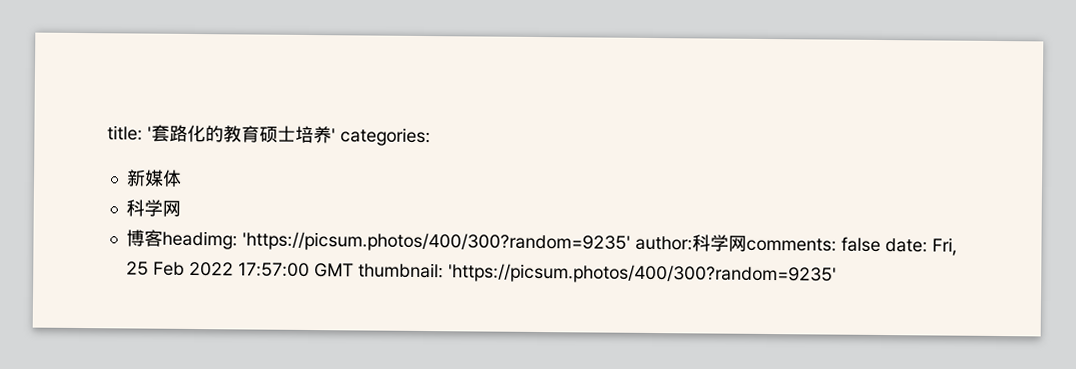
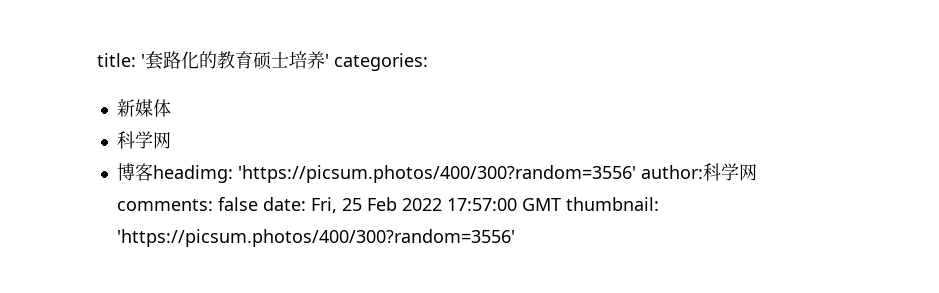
- 博客headimg: 'https://picsum.photos/400/300?random=9235' author:科学网comments: false date: Fri, 25 Feb 2022 17:57:00 GMT thumbnail: 'https://picsum.photos/400/300?random=9235'
+ 博客headimg: 'https://picsum.photos/400/300?random=3556' author:科学网comments: false date: Fri, 25 Feb 2022 17:57:00 GMT thumbnail: 'https://picsum.photos/400/300?random=3556'

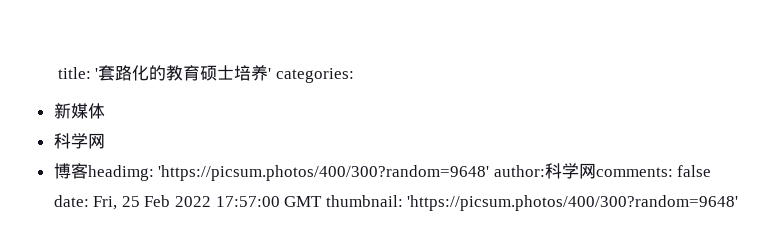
- 博客headimg: 'https://picsum.photos/400/300?random=3556' author:科学网comments: false date: Fri, 25 Feb 2022 17:57:00 GMT thumbnail: 'https://picsum.photos/400/300?random=3556'
+ 博客headimg: 'https://picsum.photos/400/300?random=9648' author:科学网comments: false date: Fri, 25 Feb 2022 17:57:00 GMT thumbnail: 'https://picsum.photos/400/300?random=9648'

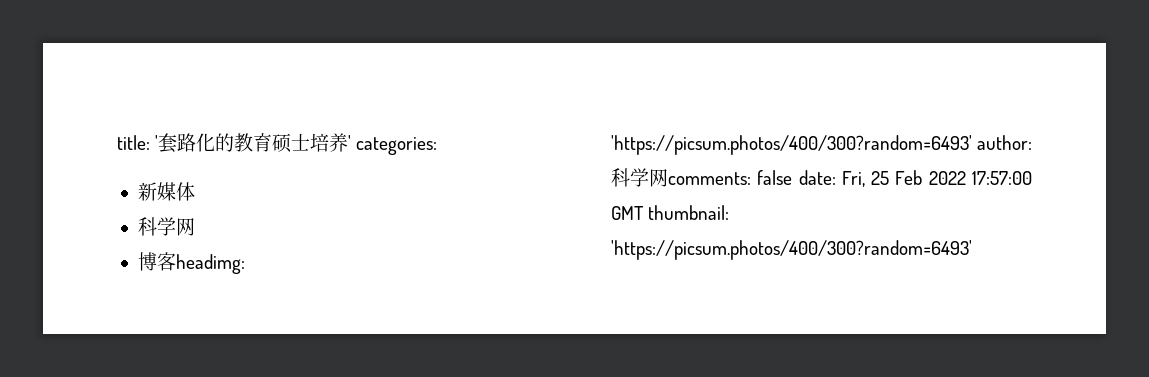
- 博客headimg: 'https://picsum.photos/400/300?random=9648' author:科学网comments: false date: Fri, 25 Feb 2022 17:57:00 GMT thumbnail: 'https://picsum.photos/400/300?random=9648'
+ 博客headimg: 'https://picsum.photos/400/300?random=6493' author:科学网comments: false date: Fri, 25 Feb 2022 17:57:00 GMT thumbnail: 'https://picsum.photos/400/300?random=6493'

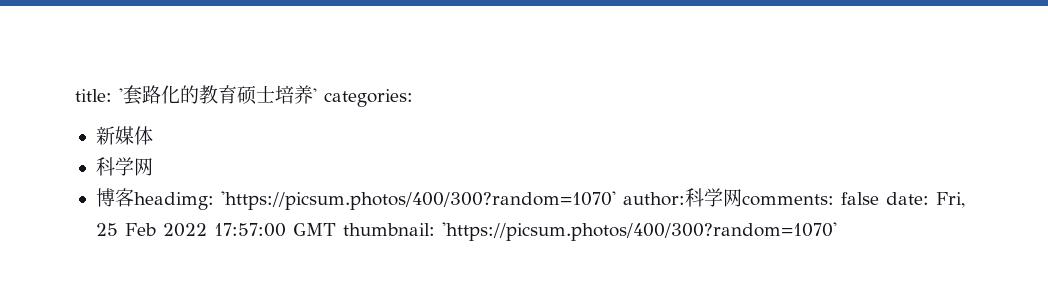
- 博客headimg: 'https://picsum.photos/400/300?random=6493' author:科学网comments: false date: Fri, 25 Feb 2022 17:57:00 GMT thumbnail: 'https://picsum.photos/400/300?random=6493'
+ 博客headimg: 'https://picsum.photos/400/300?random=1070' author:科学网comments: false date: Fri, 25 Feb 2022 17:57:00 GMT thumbnail: 'https://picsum.photos/400/300?random=1070'

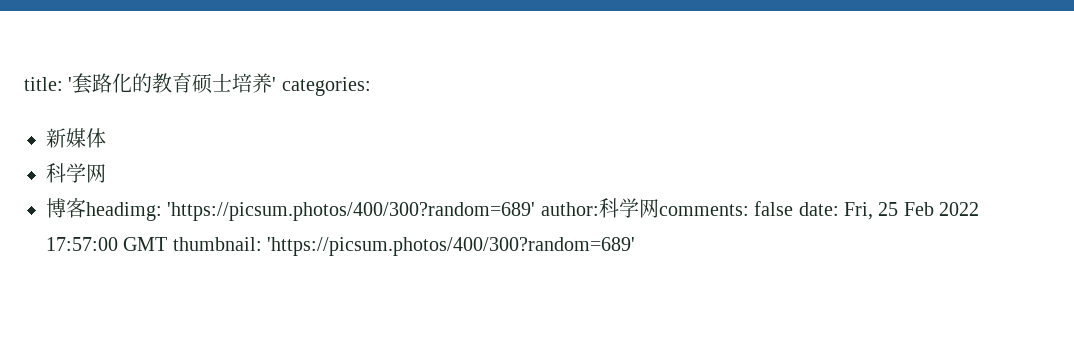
- 博客headimg: 'https://picsum.photos/400/300?random=1070' author:科学网comments: false date: Fri, 25 Feb 2022 17:57:00 GMT thumbnail: 'https://picsum.photos/400/300?random=1070'
+ 博客headimg: 'https://picsum.photos/400/300?random=689' author:科学网comments: false date: Fri, 25 Feb 2022 17:57:00 GMT thumbnail: 'https://picsum.photos/400/300?random=689'

